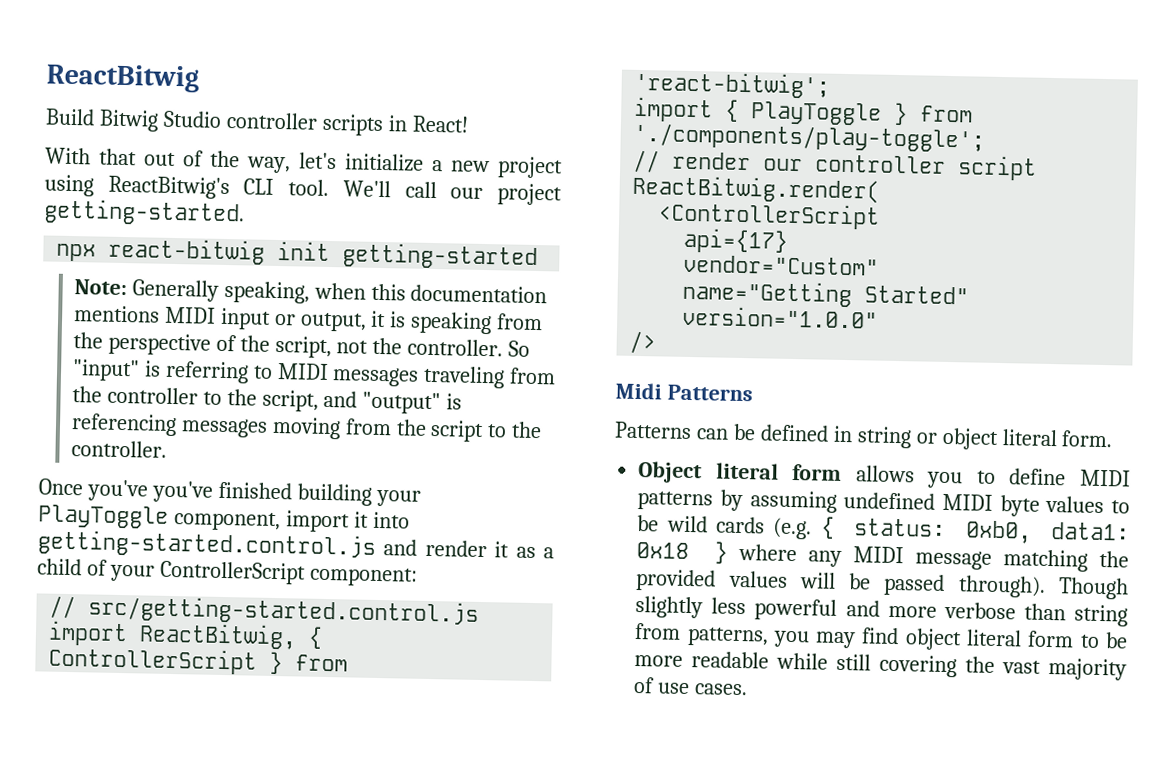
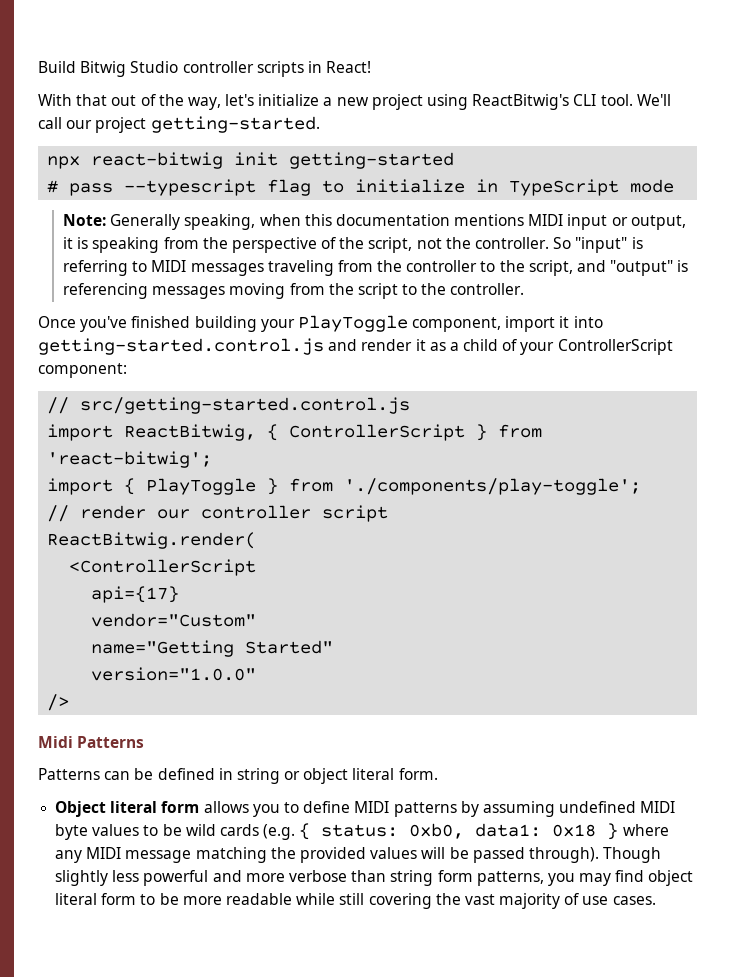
- ReactBitwig
+ # pass --typescript flag to initialize in TypeScript mode
- Once you've you've finished building your PlayToggle component, import it into getting-started.control.js and render it as a child of your ControllerScript component:
+ Once you've finished building your PlayToggle component, import it into getting-started.control.js and render it as a child of your ControllerScript component:
- Though slightly less powerful and more verbose than string from patterns, you may find object literal form to be more readable while still covering the vast majority of use cases.
+ Though slightly less powerful and more verbose than string form patterns, you may find object literal form to be more readable while still covering the vast majority of use cases.

